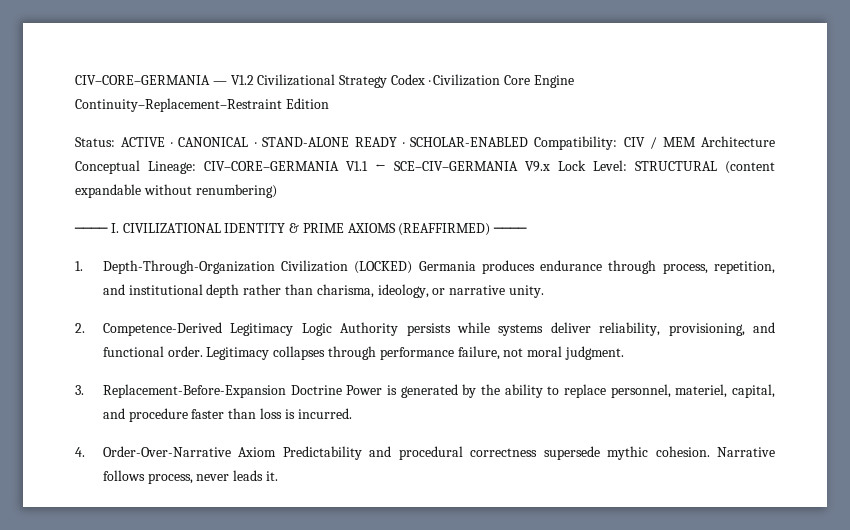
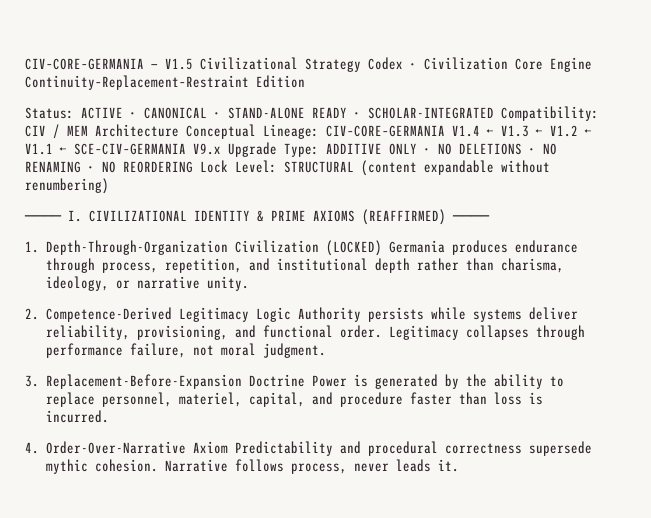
- CIV–CORE–GERMANIA — V1.2 Civilizational Strategy Codex · Civilization Core Engine Continuity–Replacement–Restraint Edition
+ CIV–CORE–GERMANIA — V1.5 Civilizational Strategy Codex · Civilization Core Engine Continuity–Replacement–Restraint Edition
- Status: ACTIVE · CANONICAL · STAND-ALONE READY · SCHOLAR-ENABLED Compatibility: CIV / MEM Architecture Conceptual Lineage: CIV–CORE–GERMANIA V1.1 ← SCE–CIV–GERMANIA V9.x Lock Level: STRUCTURAL (content expandable without renumbering)
+ Status: ACTIVE · CANONICAL · STAND-ALONE READY · SCHOLAR-INTEGRATED Compatibility: CIV / MEM Architecture Conceptual Lineage: CIV–CORE–GERMANIA V1.4 ← V1.3 ← V1.2 ← V1.1 ← SCE–CIV–GERMANIA V9.x Upgrade Type: ADDITIVE ONLY · NO DELETIONS · NO RENAMING · NO REORDERING Lock Level: STRUCTURAL (content expandable without renumbering)

